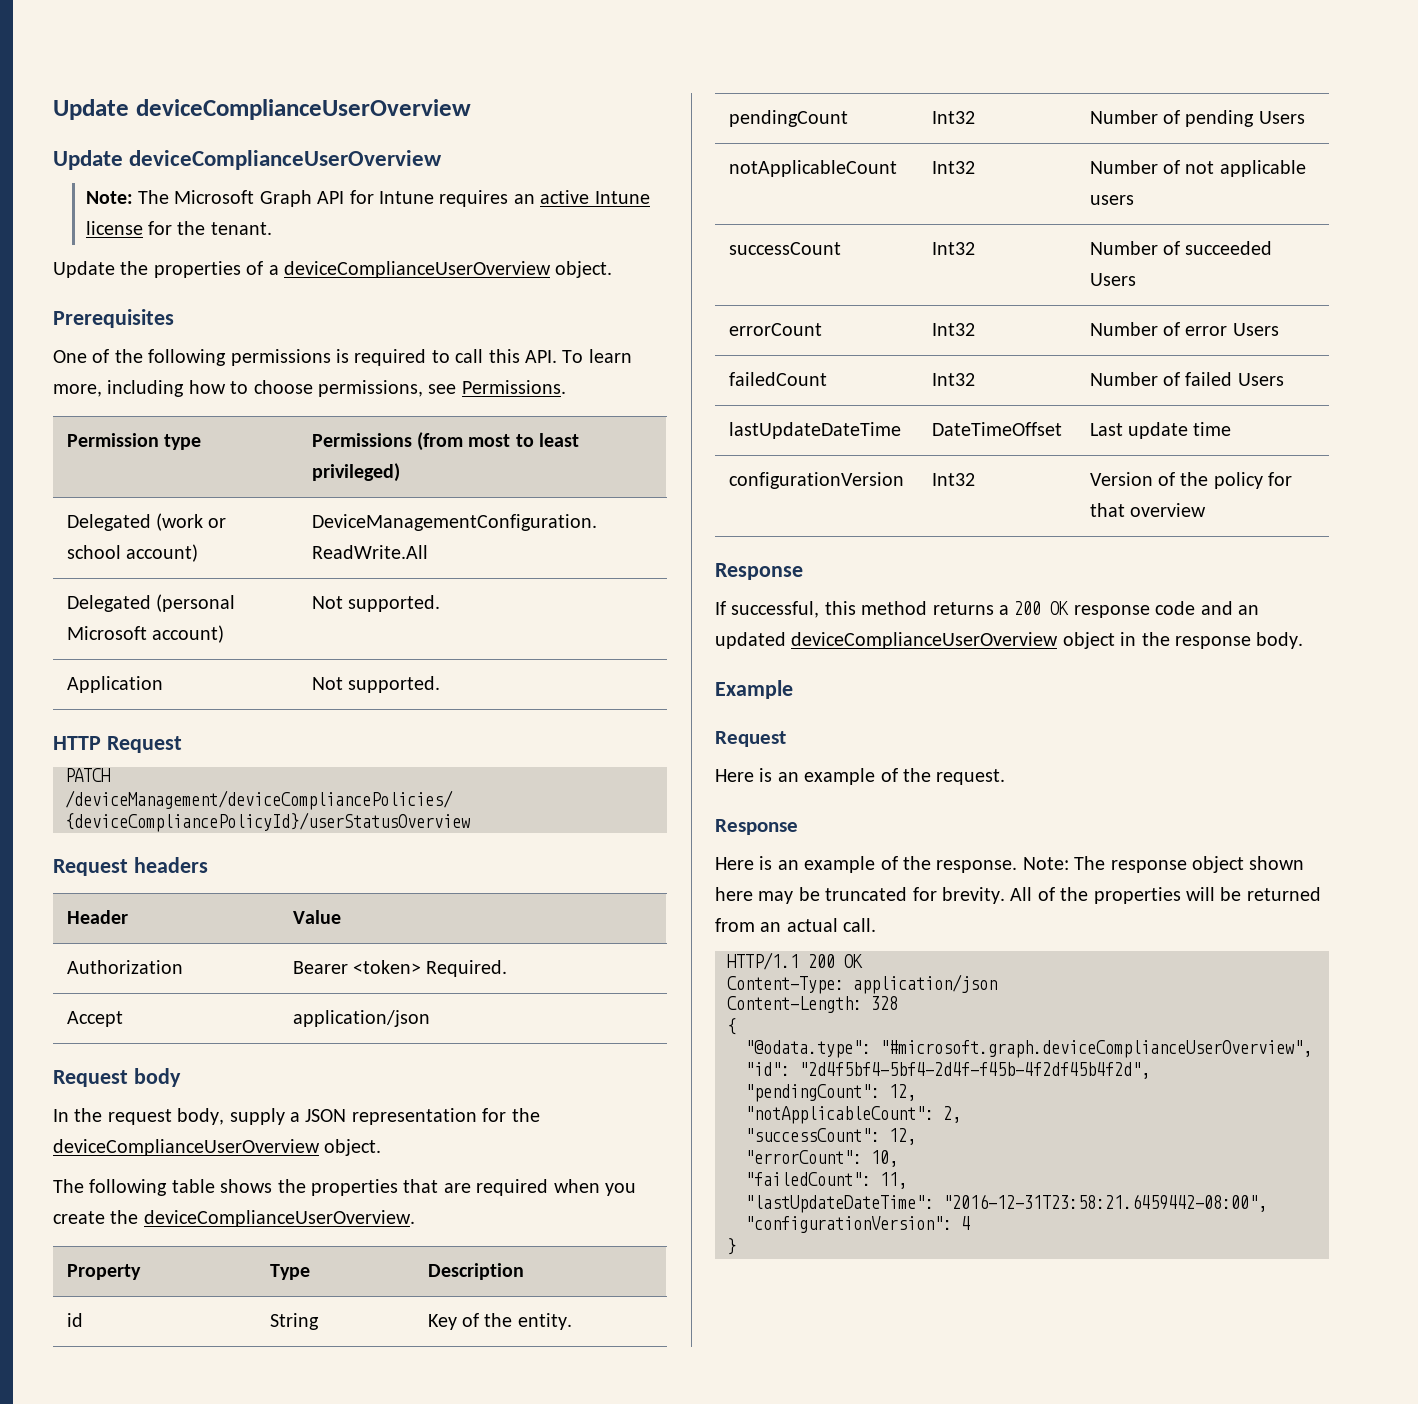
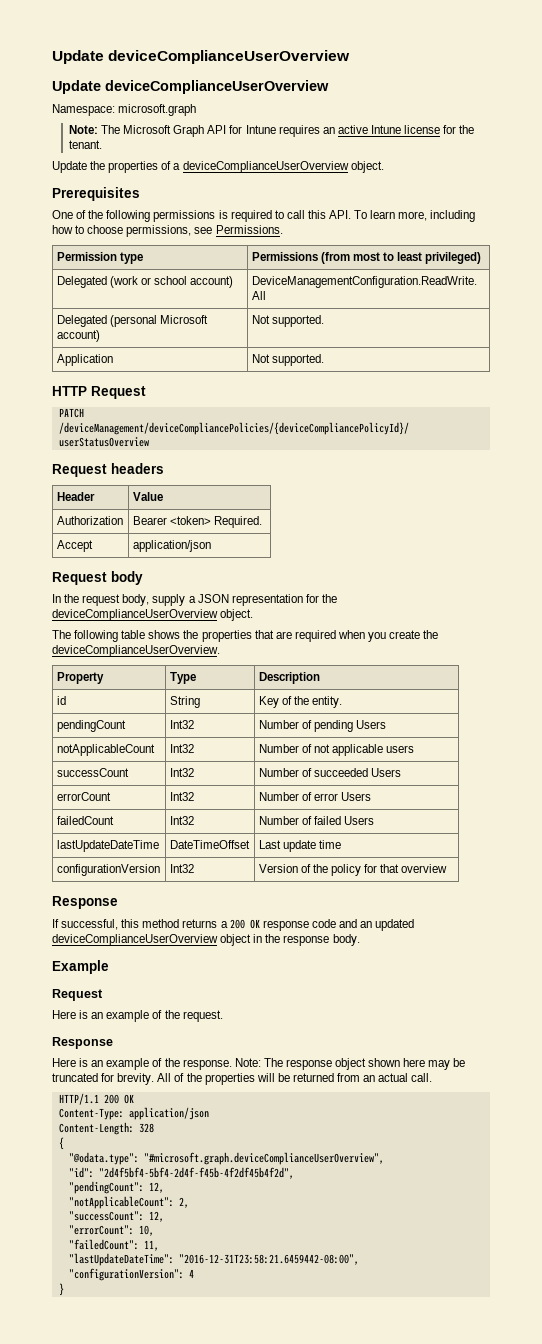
+ Namespace: microsoft.graph

